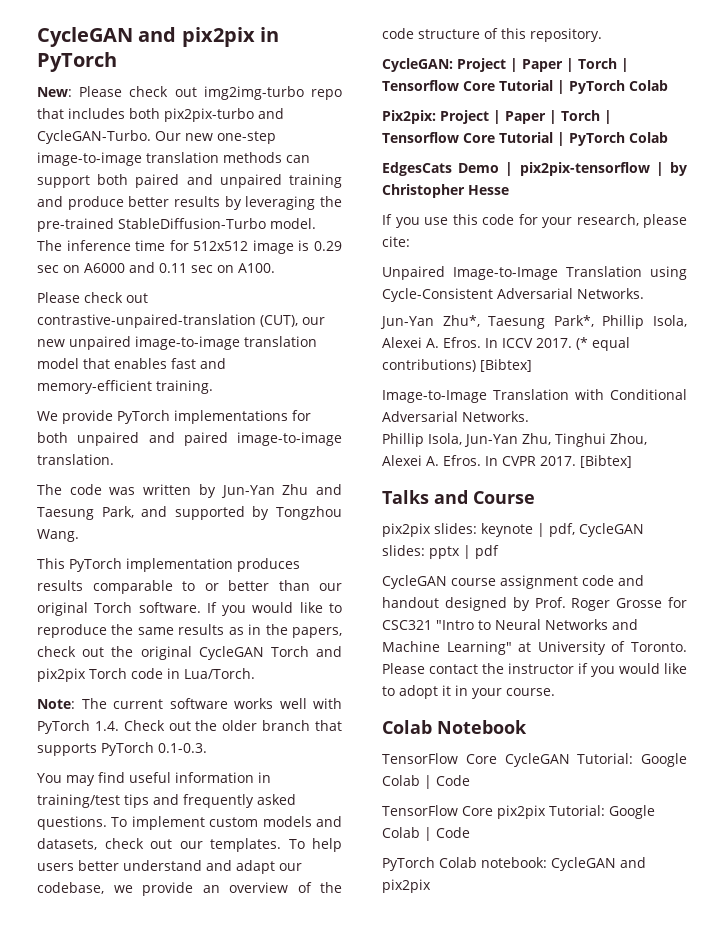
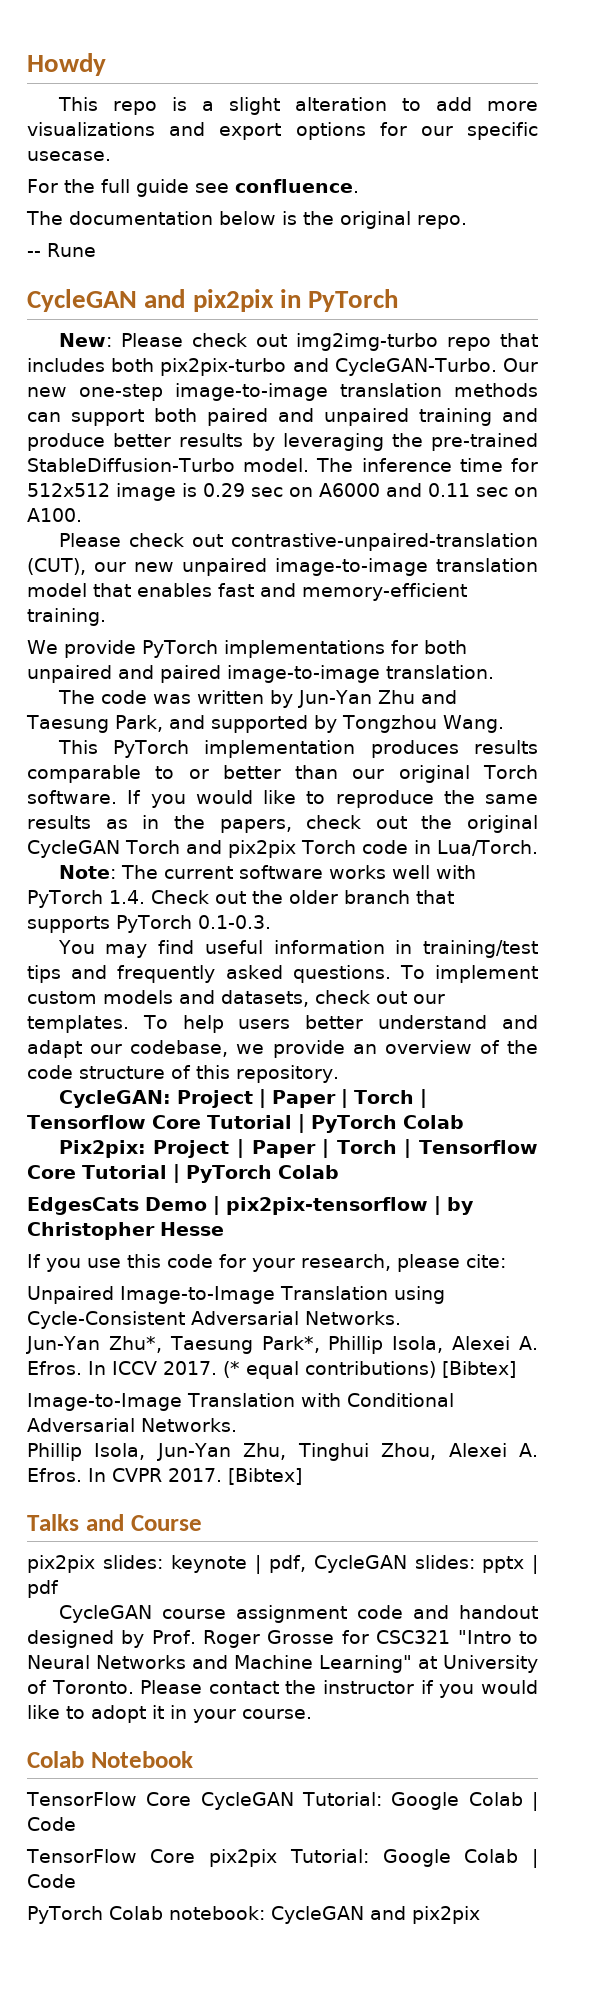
+ Howdy
+ This repo is a slight alteration to add more visualizations and export options for our specific usecase.
+ For the full guide see confluence.
+ The documentation below is the original repo.
+ -- Rune

